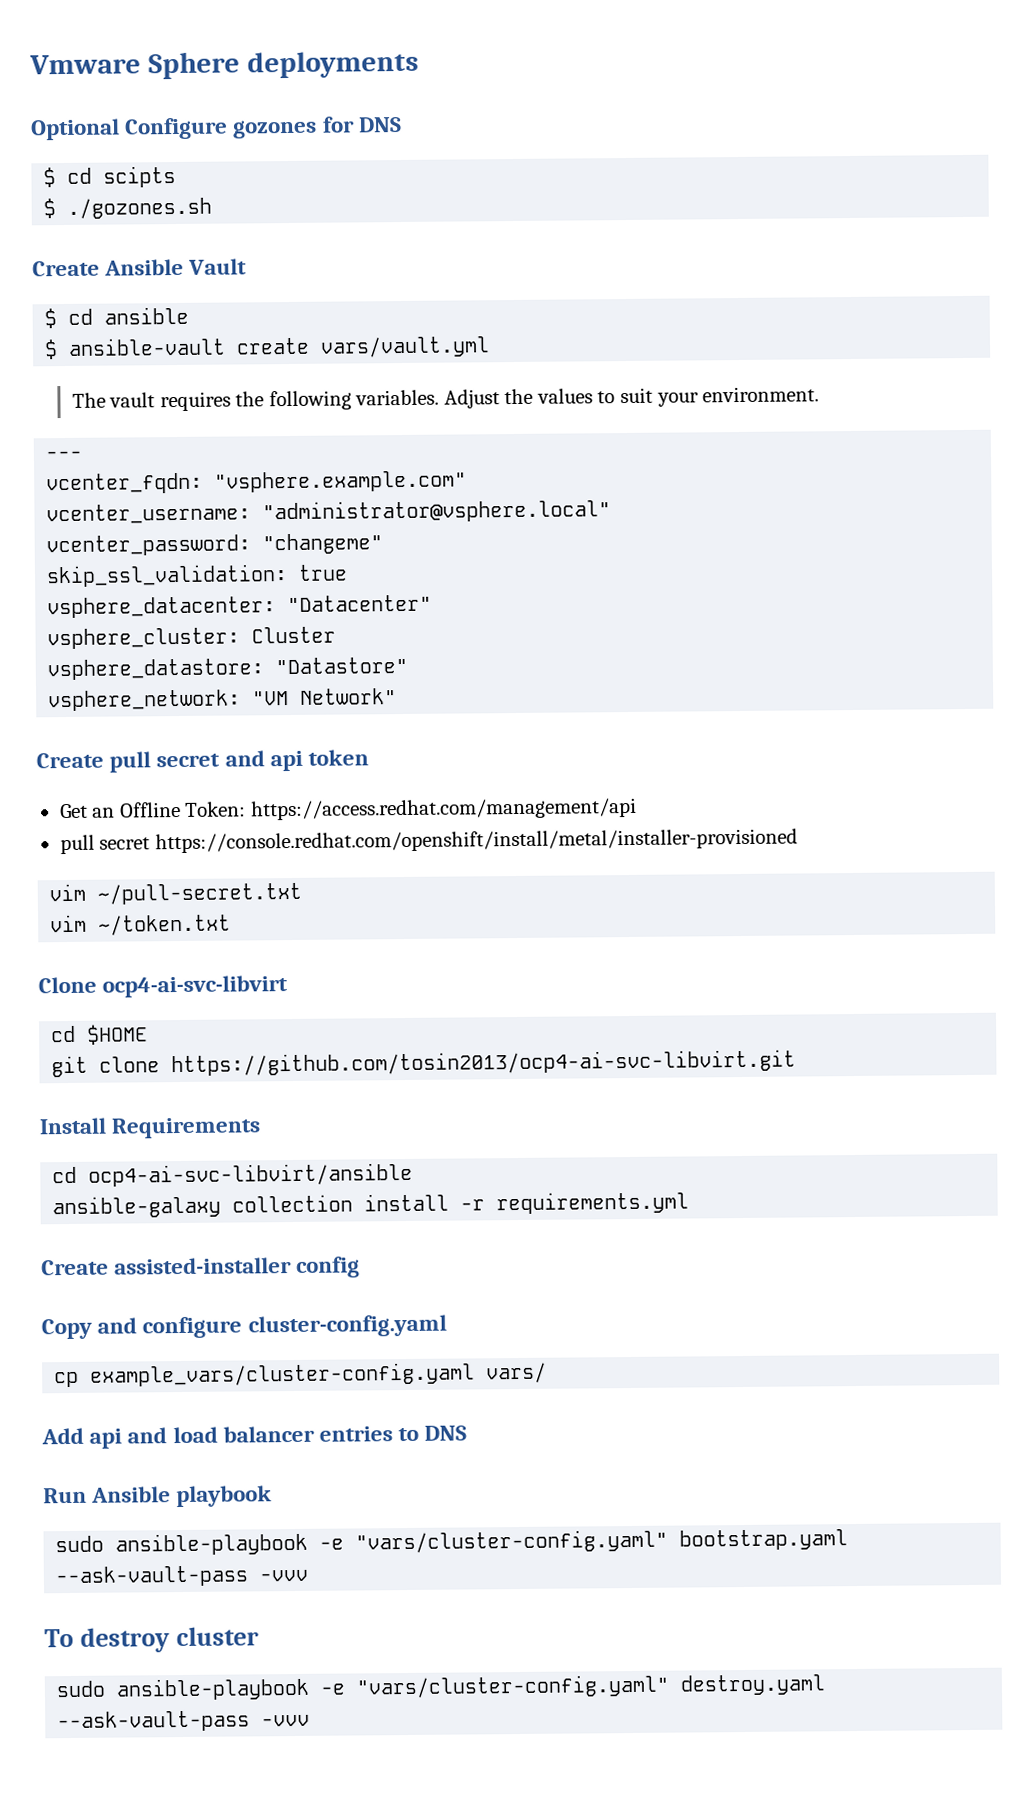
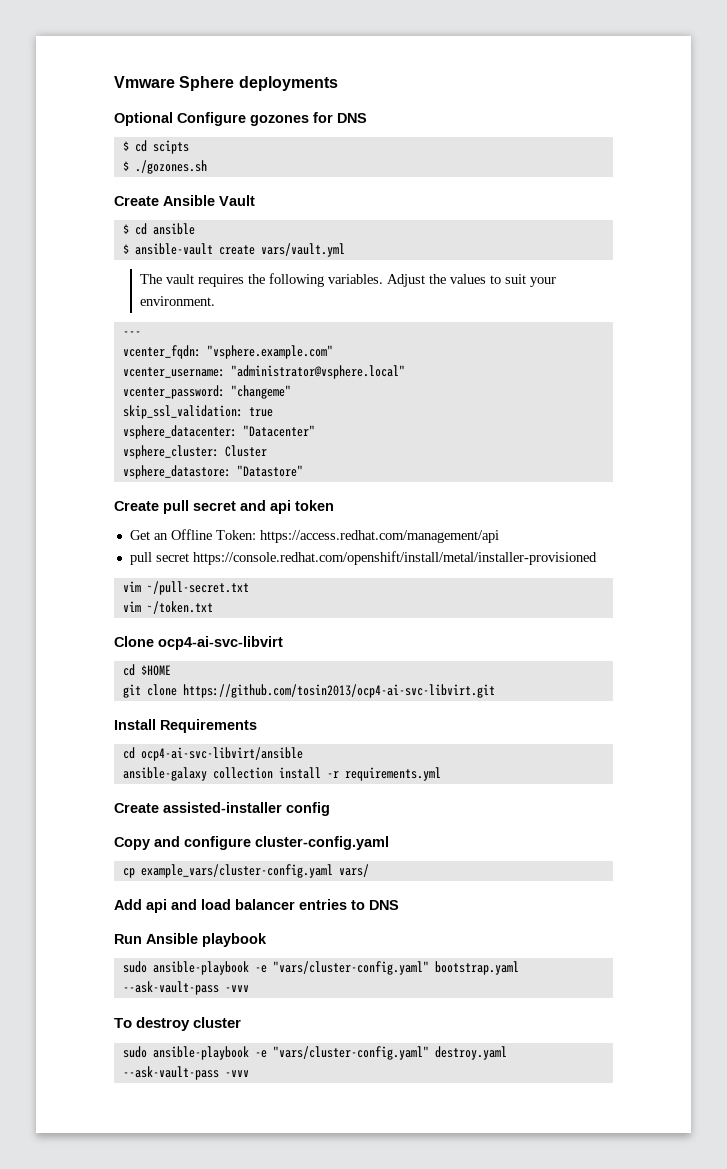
- vsphere_network: "VM Network"

